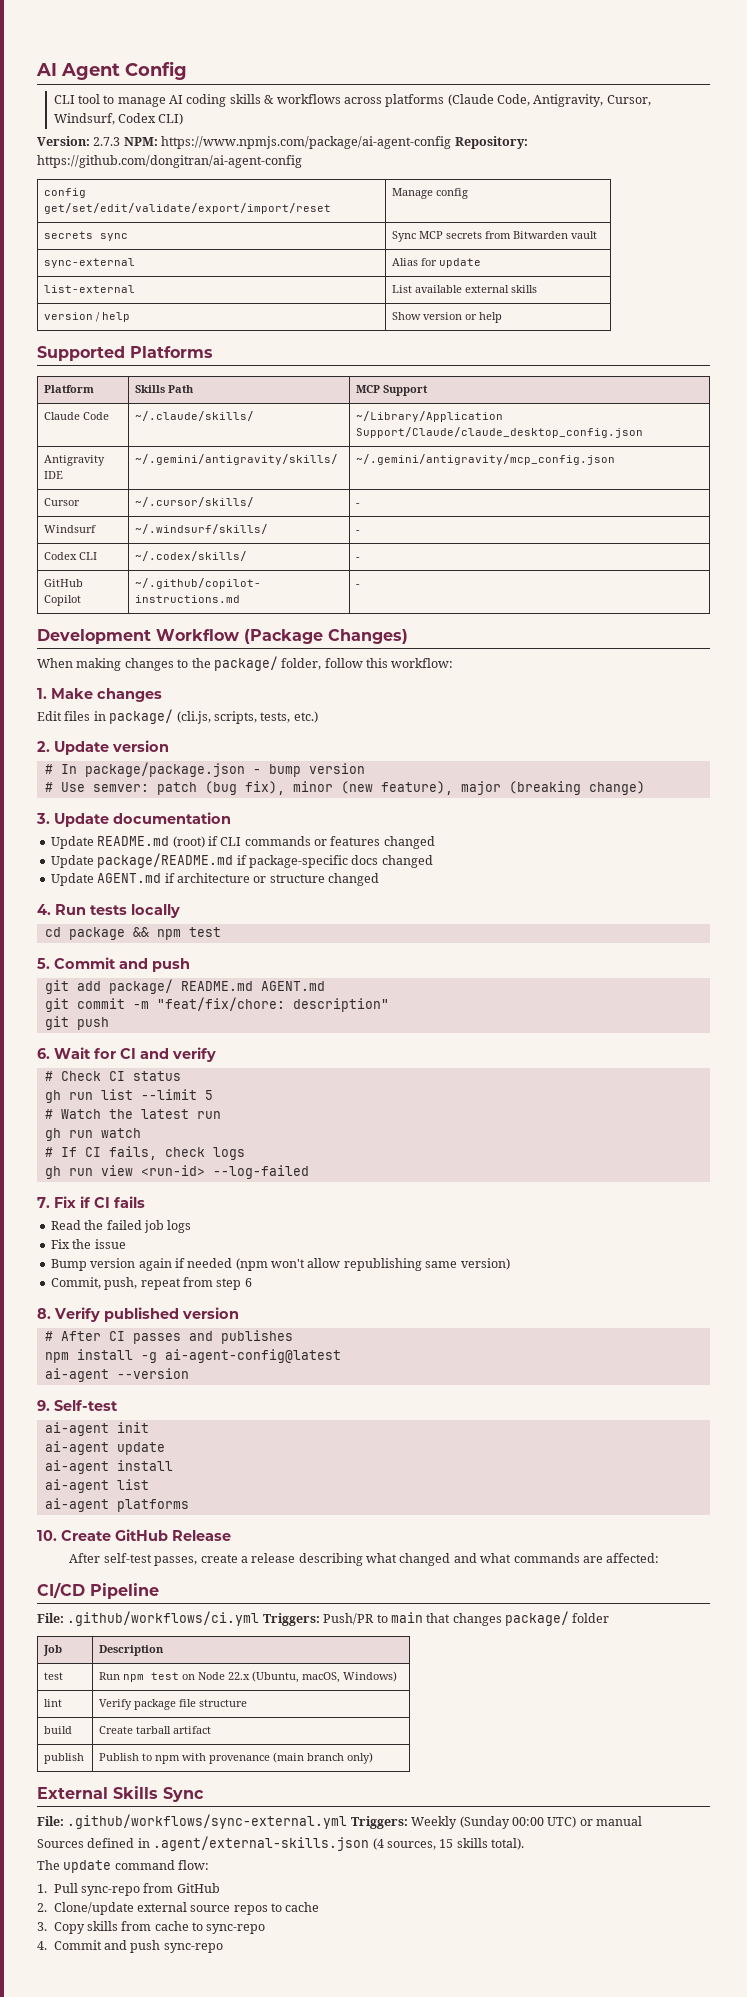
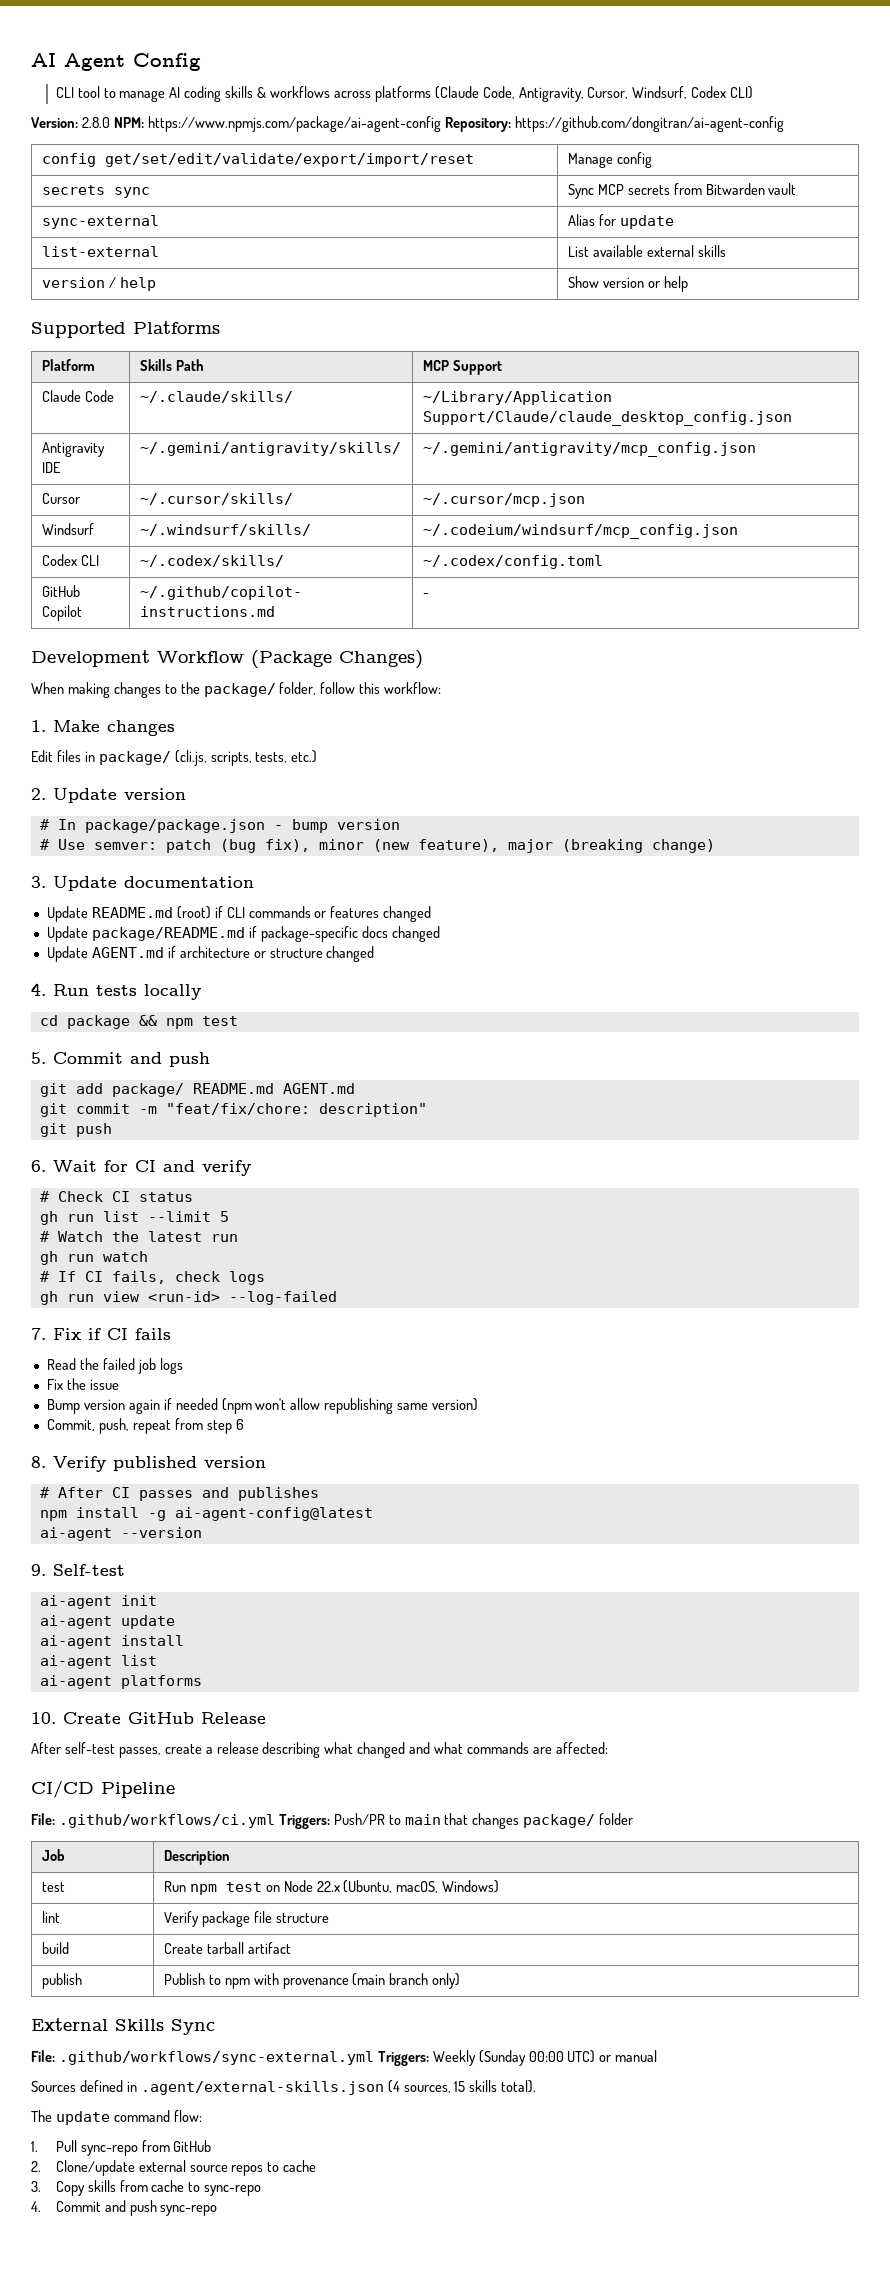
- Version: 2.7.3 NPM: https://www.npmjs.com/package/ai-agent-config Repository: https://github.com/dongitran/ai-agent-config
+ Version: 2.8.0 NPM: https://www.npmjs.com/package/ai-agent-config Repository: https://github.com/dongitran/ai-agent-config
- Cursor | ~/.cursor/skills/ | -
+ Cursor | ~/.cursor/skills/ | ~/.cursor/mcp.json
- Windsurf | ~/.windsurf/skills/ | -
+ Windsurf | ~/.windsurf/skills/ | ~/.codeium/windsurf/mcp_config.json
- Codex CLI | ~/.codex/skills/ | -
+ Codex CLI | ~/.codex/skills/ | ~/.codex/config.toml

